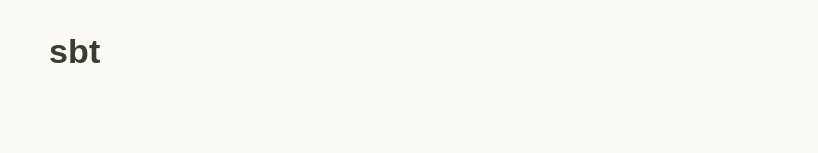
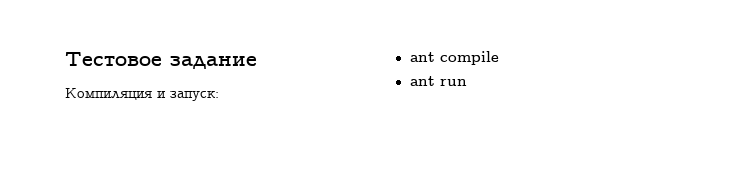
- sbt
+ Тестовое задание
+ Компиляция и запуск:
+ ant compile
+ ant run

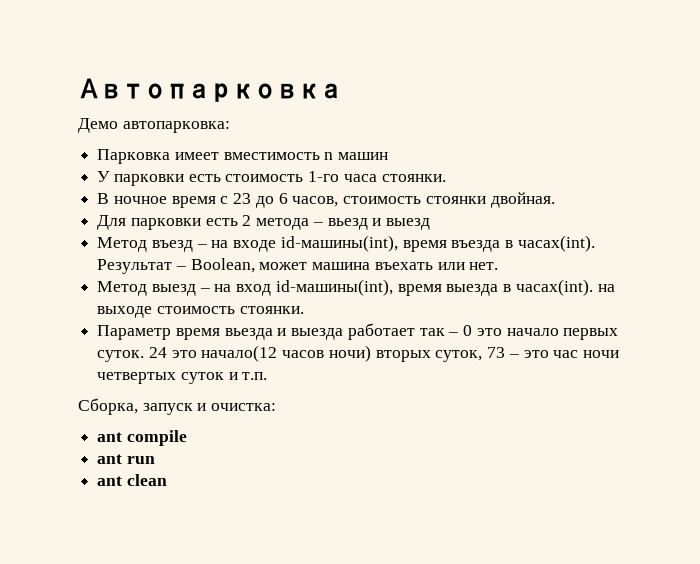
- Тестовое задание
- Компиляция и запуск:
+ Автопарковка
+ Демо автопарковка:
+ Парковка имеет вместимость n машин
+ У парковки есть стоимость 1-го часа стоянки.
+ В ночное время с 23 до 6 часов, стоимость стоянки двойная.
+ Для парковки есть 2 метода – вьезд и выезд
+ Метод въезд – на входе id-машины(int), время въезда в часах(int). Результат – Boolean, может машина въехать или нет.
+ Метод выезд – на вход id-машины(int), время выезда в часах(int). на выходе стоимость стоянки.
+ Параметр время вьезда и выезда работает так – 0 это начало первых суток. 24 это начало(12 часов ночи) вторых суток, 73 – это час ночи четвертых суток и т.п.
+ Сборка, запуск и очистка:
+ ant clean

